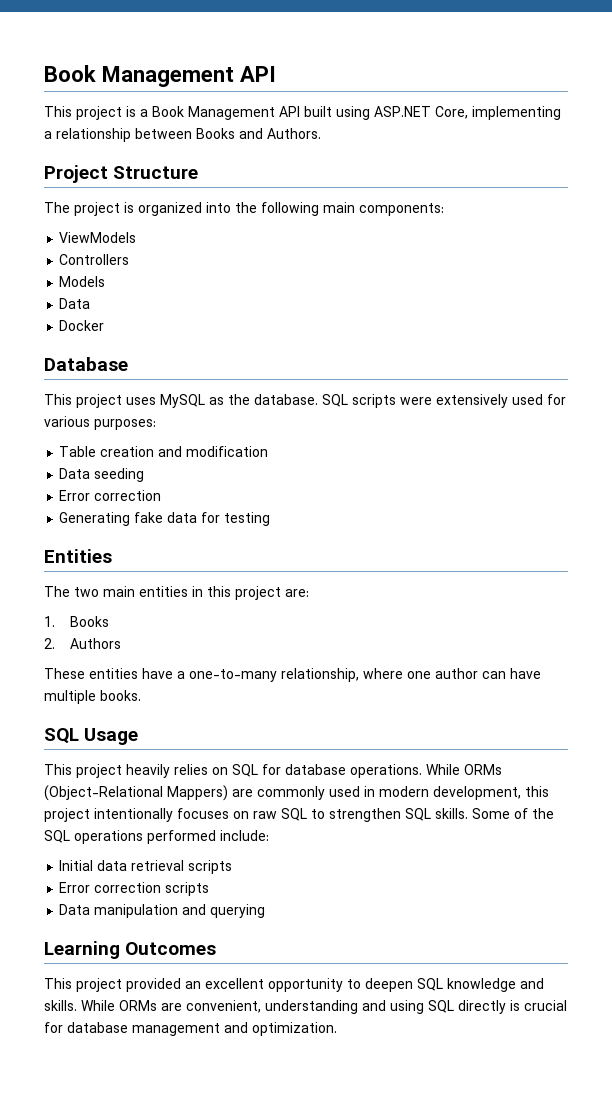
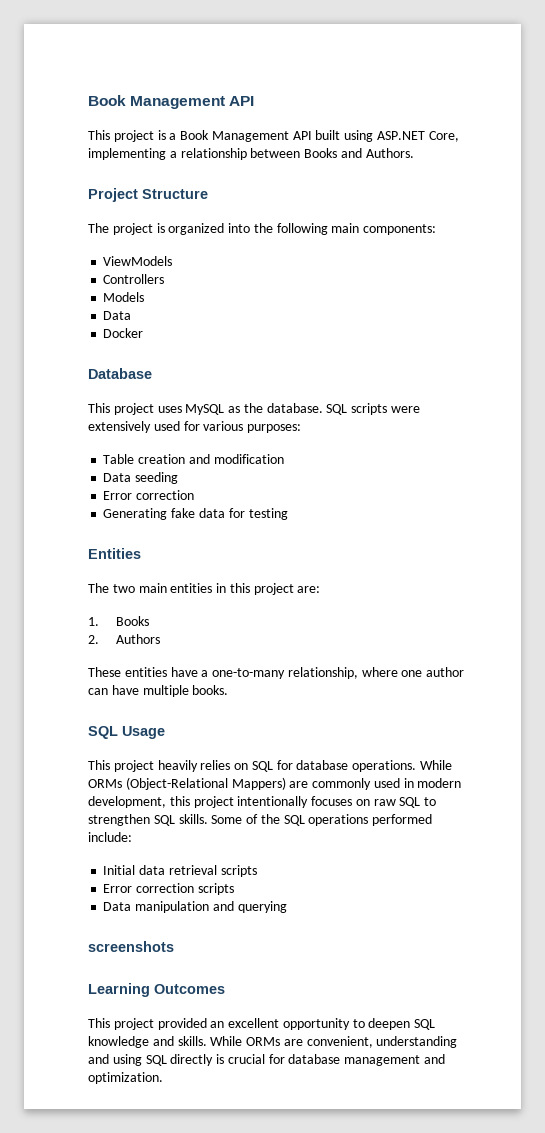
+ screenshots

